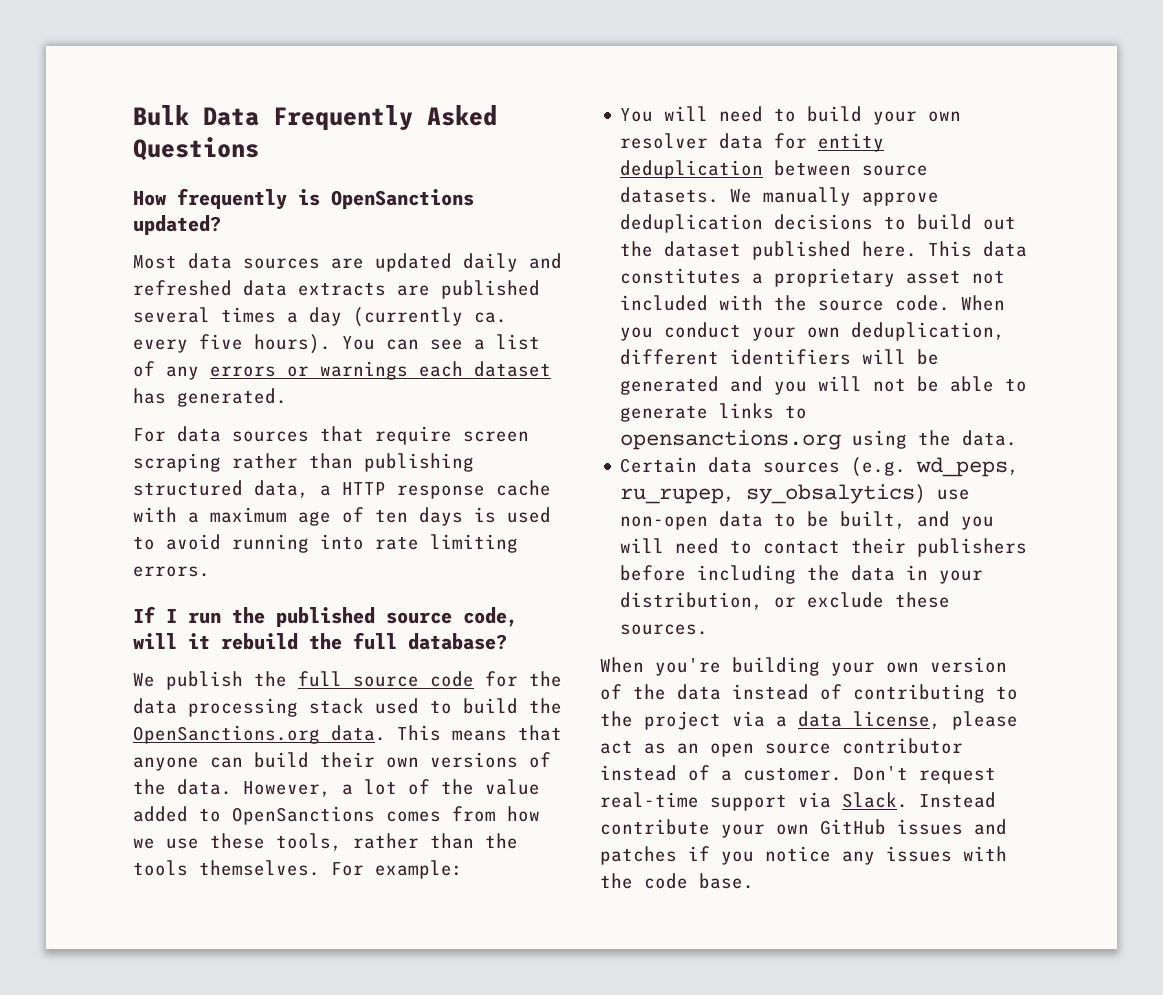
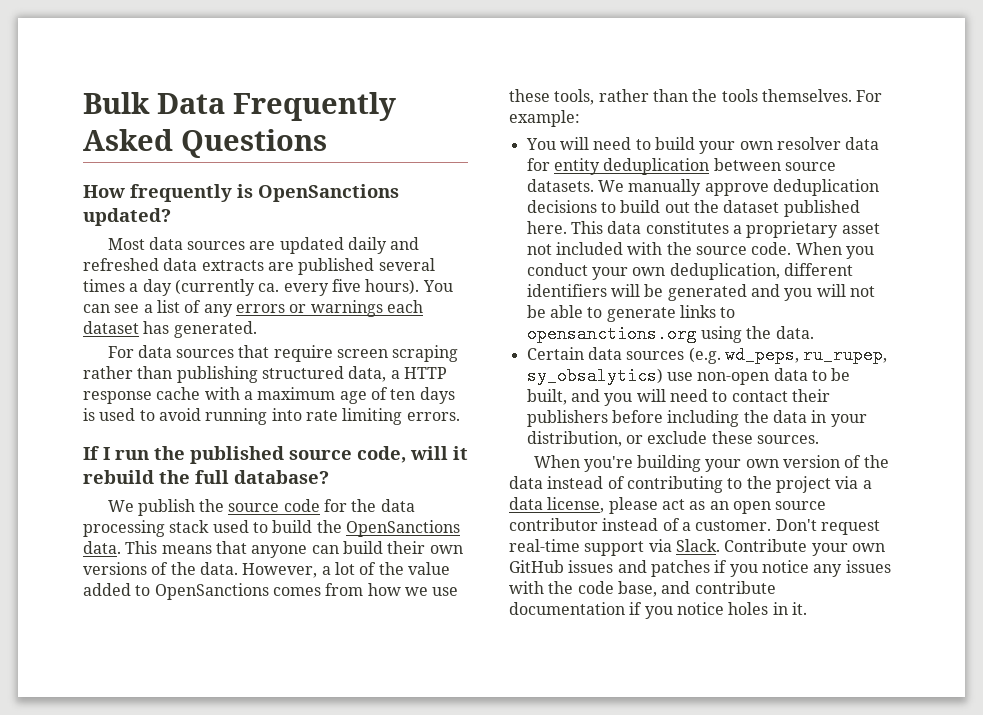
- We publish the full source code for the data processing stack used to build the OpenSanctions.org data.
+ We publish the source code for the data processing stack used to build the OpenSanctions data.
- Instead contribute your own GitHub issues and patches if you notice any issues with the code base.
+ Contribute your own GitHub issues and patches if you notice any issues with the code base, and contribute documentation if you notice holes in it.

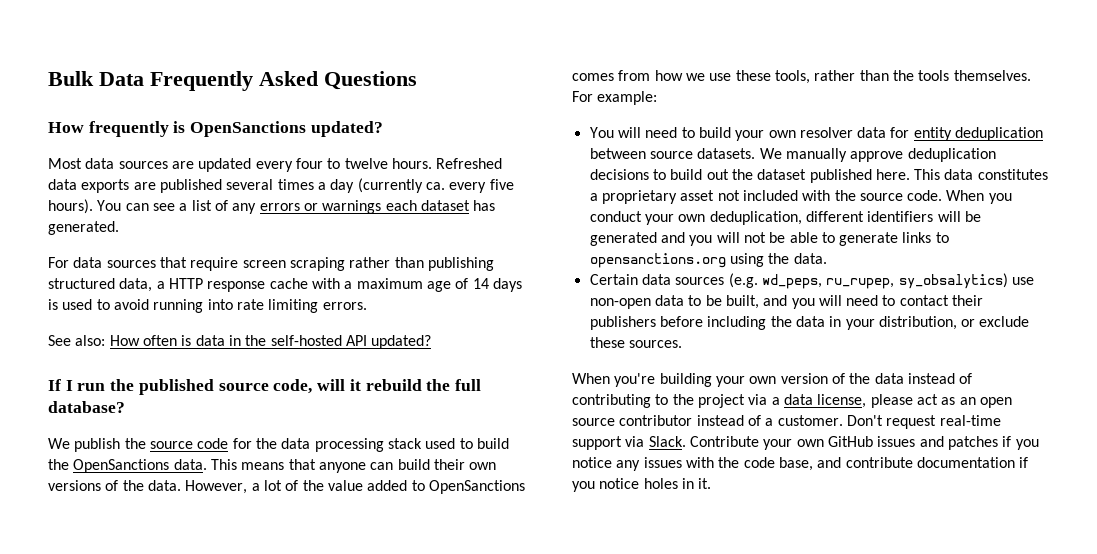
- Most data sources are updated daily and refreshed data extracts are published several times a day (currently ca. every five hours).
+ Most data sources are updated every four to twelve hours. Refreshed data exports are published several times a day (currently ca. every five hours).
- For data sources that require screen scraping rather than publishing structured data, a HTTP response cache with a maximum age of ten days is used to avoid running into rate limiting errors.
+ For data sources that require screen scraping rather than publishing structured data, a HTTP response cache with a maximum age of 14 days is used to avoid running into rate limiting errors.
+ See also: How often is data in the self-hosted API updated?

